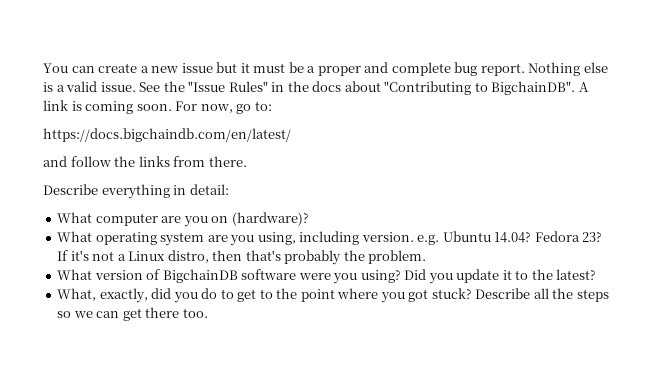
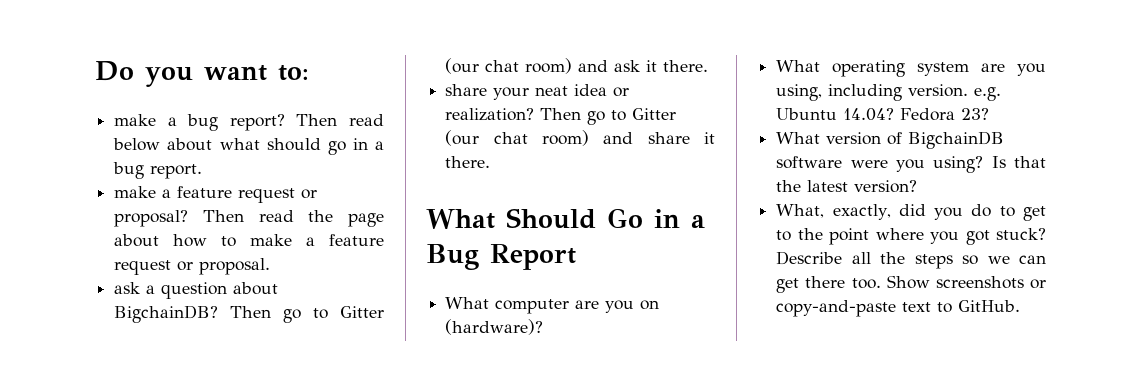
- You can create a new issue but it must be a proper and complete bug report. Nothing else is a valid issue. See the "Issue Rules" in the docs about "Contributing to BigchainDB". A link is coming soon. For now, go to:
- https://docs.bigchaindb.com/en/latest/
- and follow the links from there.
- Describe everything in detail:
+ Do you want to:
+ make a bug report? Then read below about what should go in a bug report.
+ make a feature request or proposal? Then read the page about how to make a feature request or proposal.
+ ask a question about BigchainDB? Then go to Gitter (our chat room) and ask it there.
+ share your neat idea or realization? Then go to Gitter (our chat room) and share it there.
+ What Should Go in a Bug Report
- If it's not a Linux distro, then that's probably the problem.
- Did you update it to the latest?
+ Is that the latest version?
+ Show screenshots or copy-and-paste text to GitHub.

